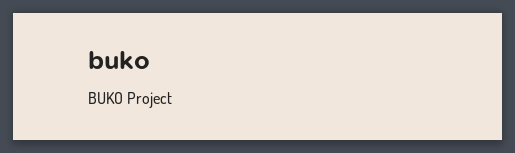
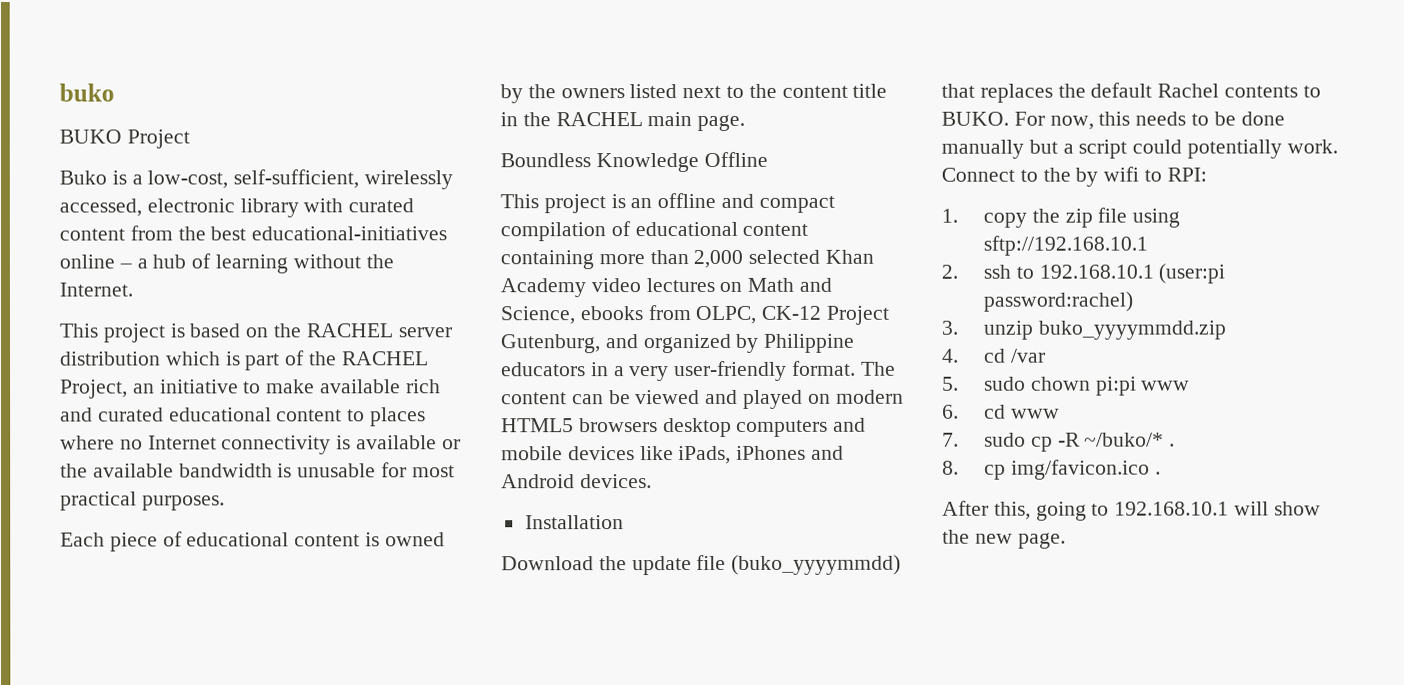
+ Buko is a low-cost, self-sufficient, wirelessly accessed, electronic library with curated content from the best educational-initiatives online – a hub of learning without the Internet.
+ This project is based on the RACHEL server distribution which is part of the RACHEL Project, an initiative to make available rich and curated educational content to places where no Internet connectivity is available or the available bandwidth is unusable for most practical purposes.
+ Each piece of educational content is owned by the owners listed next to the content title in the RACHEL main page.
+ Boundless Knowledge Offline
+ This project is an offline and compact compilation of educational content containing more than 2,000 selected Khan Academy video lectures on Math and Science, ebooks from OLPC, CK-12 Project Gutenburg, and organized by Philippine educators in a very user-friendly format. The content can be viewed and played on modern HTML5 browsers desktop computers and mobile devices like iPads, iPhones and Android devices.
+ Installation
+ Download the update file (buko_yyyymmdd) that replaces the default Rachel contents to BUKO. For now, this needs to be done manually but a script could potentially work. Connect to the by wifi to RPI:
+ 1. copy the zip file using sftp://192.168.10.1
+ 2. ssh to 192.168.10.1 (user:pi password:rachel)
+ 3. unzip buko_yyyymmdd.zip
+ 4. cd /var
+ 5. sudo chown pi:pi www
+ 6. cd www
+ 7. sudo cp -R ~/buko/* .
+ 8. cp img/favicon.ico .
+ After this, going to 192.168.10.1 will show the new page.

